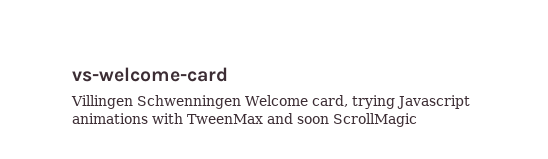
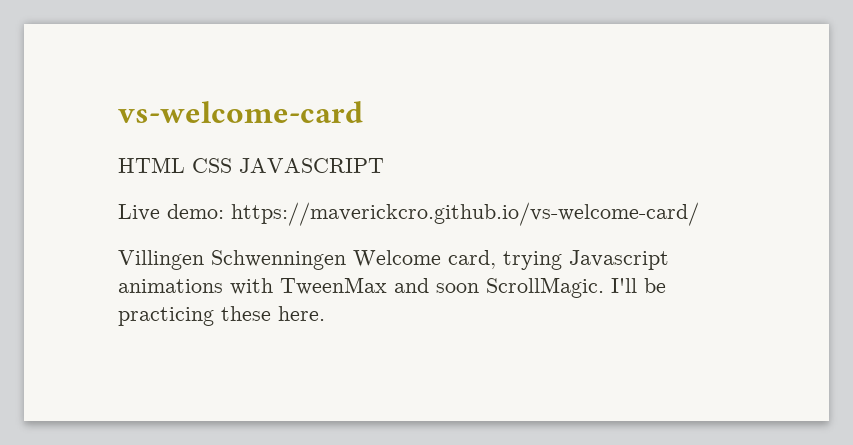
+ HTML CSS JAVASCRIPT
+ Live demo: https://maverickcro.github.io/vs-welcome-card/
- Villingen Schwenningen Welcome card, trying Javascript animations with TweenMax and soon ScrollMagic
+ Villingen Schwenningen Welcome card, trying Javascript animations with TweenMax and soon ScrollMagic. I'll be practicing these here.

